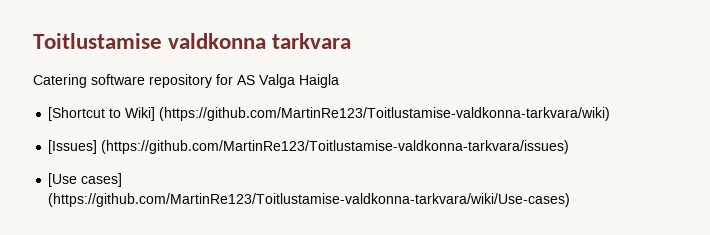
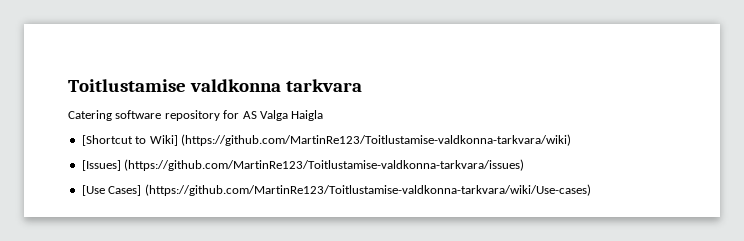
- [Use cases] (https://github.com/MartinRe123/Toitlustamise-valdkonna-tarkvara/wiki/Use-cases)
+ [Use Cases] (https://github.com/MartinRe123/Toitlustamise-valdkonna-tarkvara/wiki/Use-cases)

